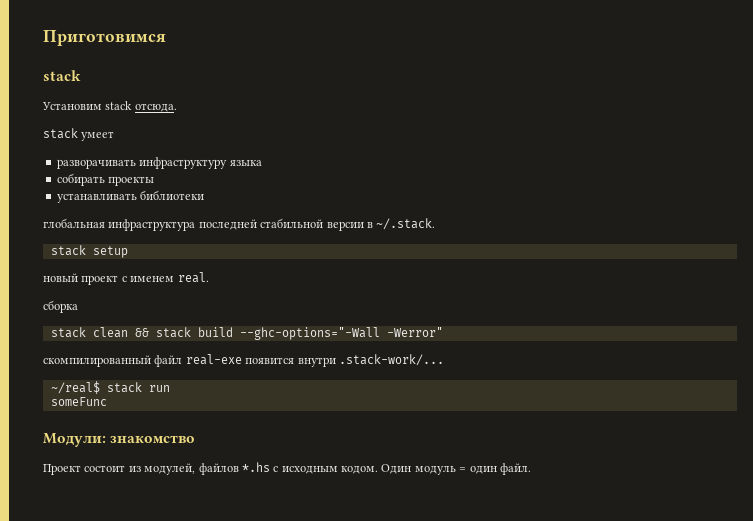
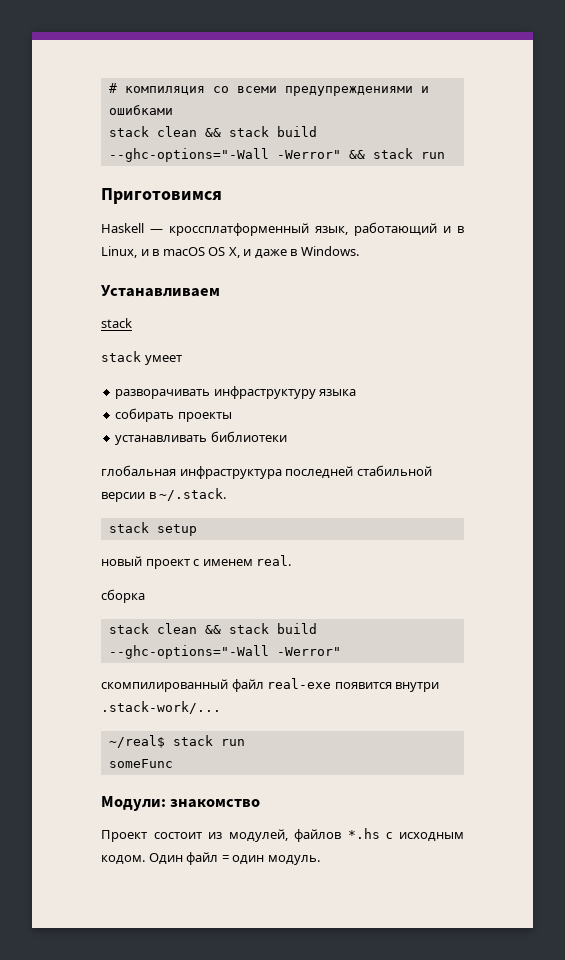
+ # компиляция со всеми предупреждениями и ошибками
+ stack clean && stack build --ghc-options="-Wall -Werror" && stack run
  Приготовимся
+ Haskell — кроссплатформенный язык, работающий и в Linux, и в macOS OS X, и даже в Windows.
+ Устанавливаем
  stack
- Установим stack отсюда.
- Один модуль = один файл.
+ Один файл = один модуль.

